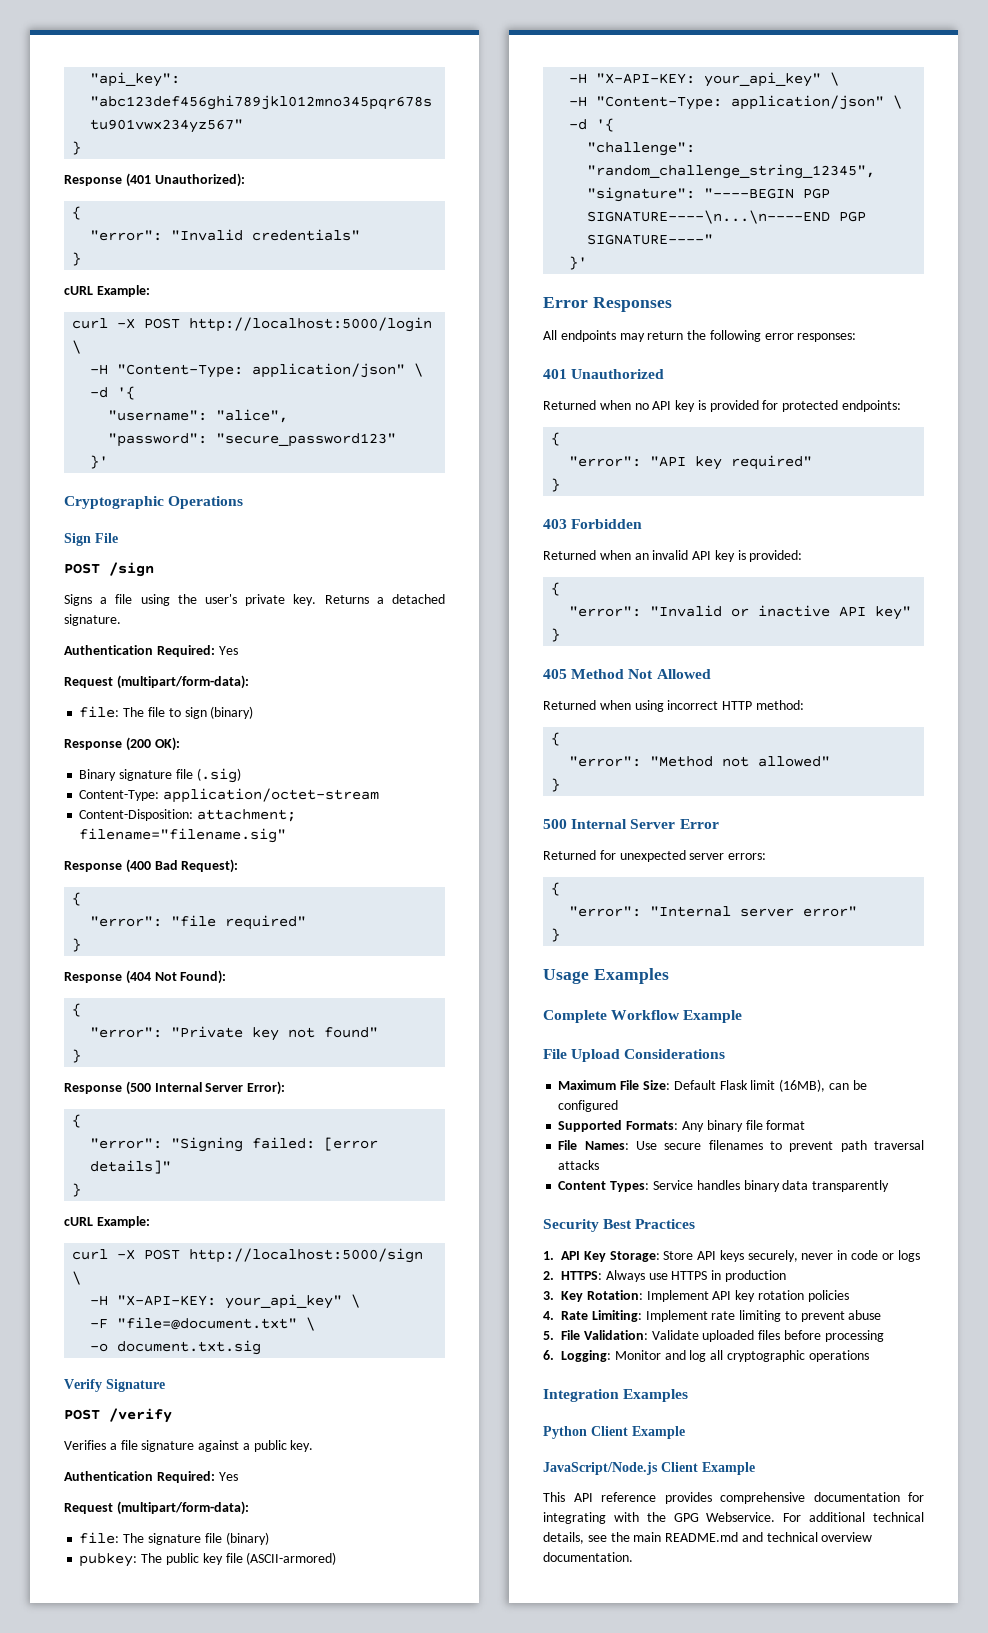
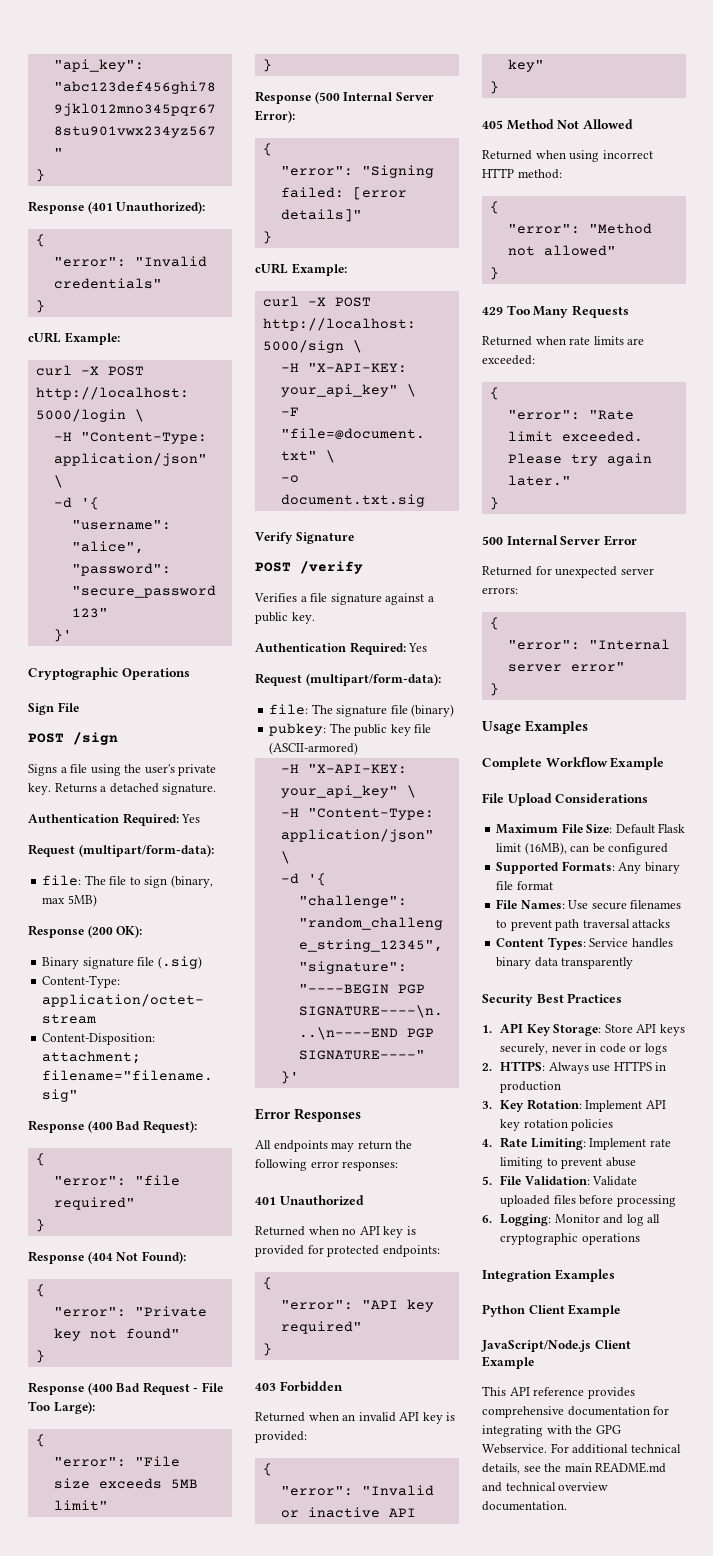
- file: The file to sign (binary)
+ file: The file to sign (binary, max 5MB)
+ Response (400 Bad Request - File Too Large):
+ {
+ "error": "File size exceeds 5MB limit"
+ }
+ 429 Too Many Requests
+ Returned when rate limits are exceeded:
+ {
+ "error": "Rate limit exceeded. Please try again later."
+ }

